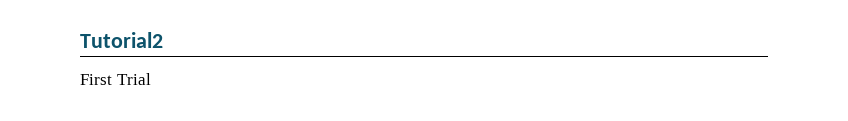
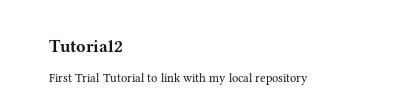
- First Trial
+ First Trial Tutorial to link with my local repository

